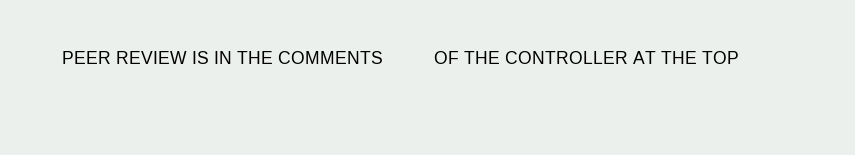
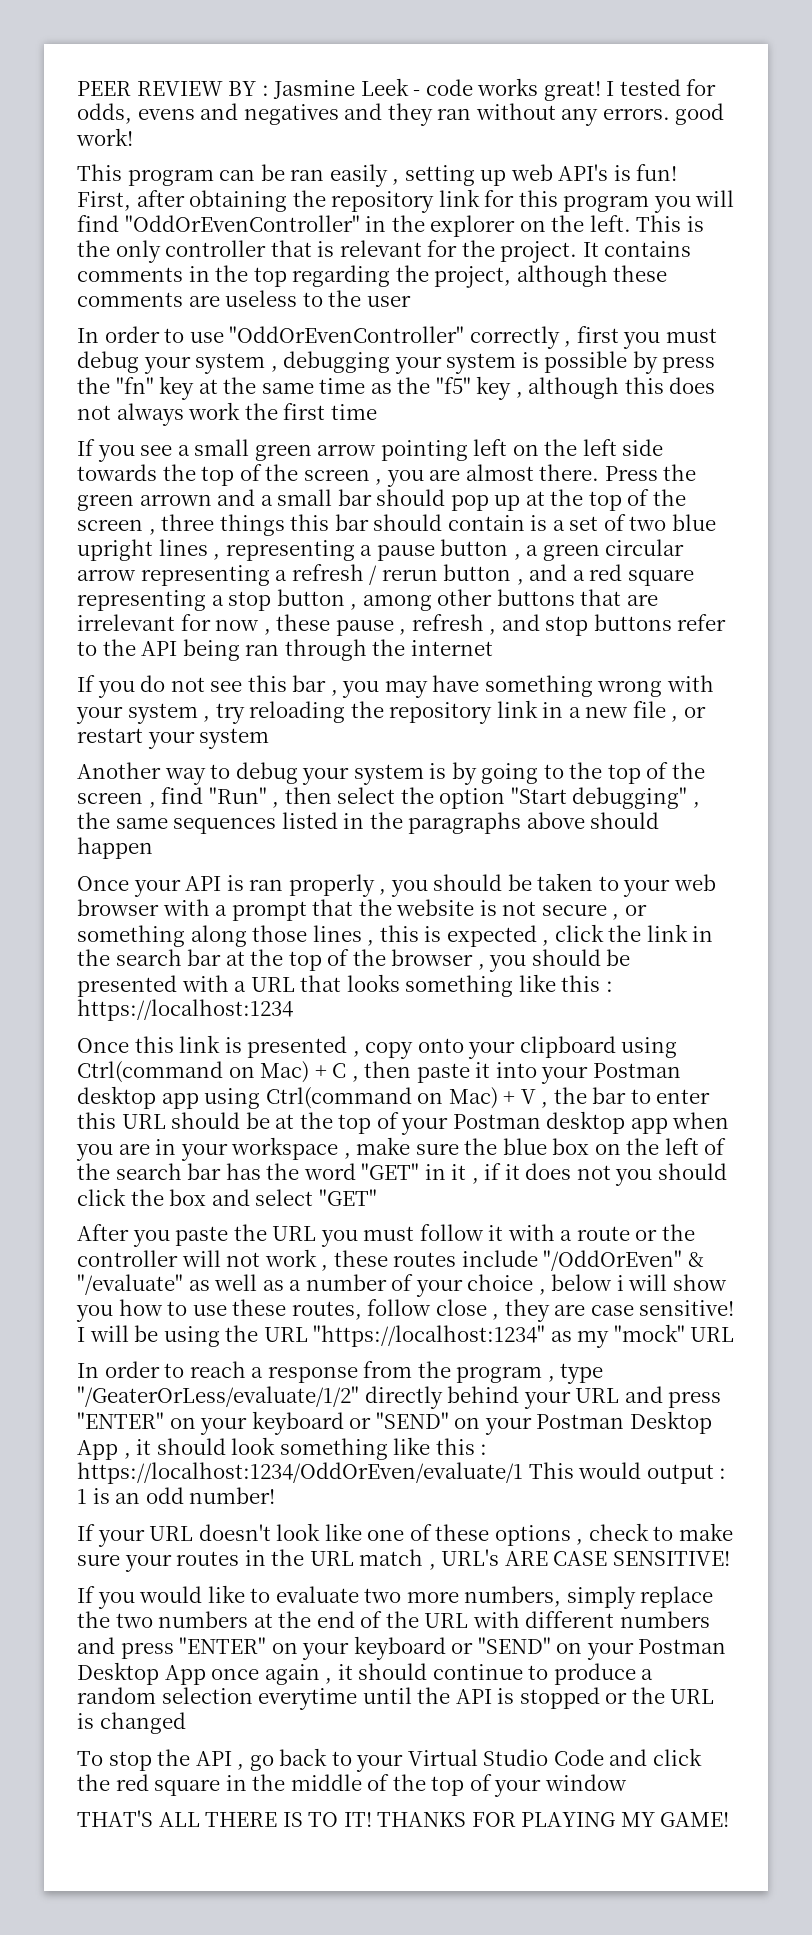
- PEER REVIEW IS IN THE COMMENTS OF THE CONTROLLER AT THE TOP
+ PEER REVIEW BY : Jasmine Leek - code works great! I tested for odds, evens and negatives and they ran without any errors. good work!
+ This program can be ran easily , setting up web API's is fun! First, after obtaining the repository link for this program you will find "OddOrEvenController" in the explorer on the left. This is the only controller that is relevant for the project. It contains comments in the top regarding the project, although these comments are useless to the user
+ In order to use "OddOrEvenController" correctly , first you must debug your system , debugging your system is possible by press the "fn" key at the same time as the "f5" key , although this does not always work the first time
+ If you see a small green arrow pointing left on the left side towards the top of the screen , you are almost there. Press the green arrown and a small bar should pop up at the top of the screen , three things this bar should contain is a set of two blue upright lines , representing a pause button , a green circular arrow representing a refresh / rerun button , and a red square representing a stop button , among other buttons that are irrelevant for now , these pause , refresh , and stop buttons refer to the API being ran through the internet
+ If you do not see this bar , you may have something wrong with your system , try reloading the repository link in a new file , or restart your system
+ Another way to debug your system is by going to the top of the screen , find "Run" , then select the option "Start debugging" , the same sequences listed in the paragraphs above should happen
+ Once your API is ran properly , you should be taken to your web browser with a prompt that the website is not secure , or something along those lines , this is expected , click the link in the search bar at the top of the browser , you should be presented with a URL that looks something like this : https://localhost:1234
+ Once this link is presented , copy onto your clipboard using Ctrl(command on Mac) + C , then paste it into your Postman desktop app using Ctrl(command on Mac) + V , the bar to enter this URL should be at the top of your Postman desktop app when you are in your workspace , make sure the blue box on the left of the search bar has the word "GET" in it , if it does not you should click the box and select "GET"
+ After you paste the URL you must follow it with a route or the controller will not work , these routes include "/OddOrEven" & "/evaluate" as well as a number of your choice , below i will show you how to use these routes, follow close , they are case sensitive! I will be using the URL "https://localhost:1234" as my "mock" URL
+ In order to reach a response from the program , type "/GeaterOrLess/evaluate/1/2" directly behind your URL and press "ENTER" on your keyboard or "SEND" on your Postman Desktop App , it should look something like this : https://localhost:1234/OddOrEven/evaluate/1 This would output : 1 is an odd number!
+ If your URL doesn't look like one of these options , check to make sure your routes in the URL match , URL's ARE CASE SENSITIVE!
+ If you would like to evaluate two more numbers, simply replace the two numbers at the end of the URL with different numbers and press "ENTER" on your keyboard or "SEND" on your Postman Desktop App once again , it should continue to produce a random selection everytime until the API is stopped or the URL is changed
+ To stop the API , go back to your Virtual Studio Code and click the red square in the middle of the top of your window
+ THAT'S ALL THERE IS TO IT! THANKS FOR PLAYING MY GAME!

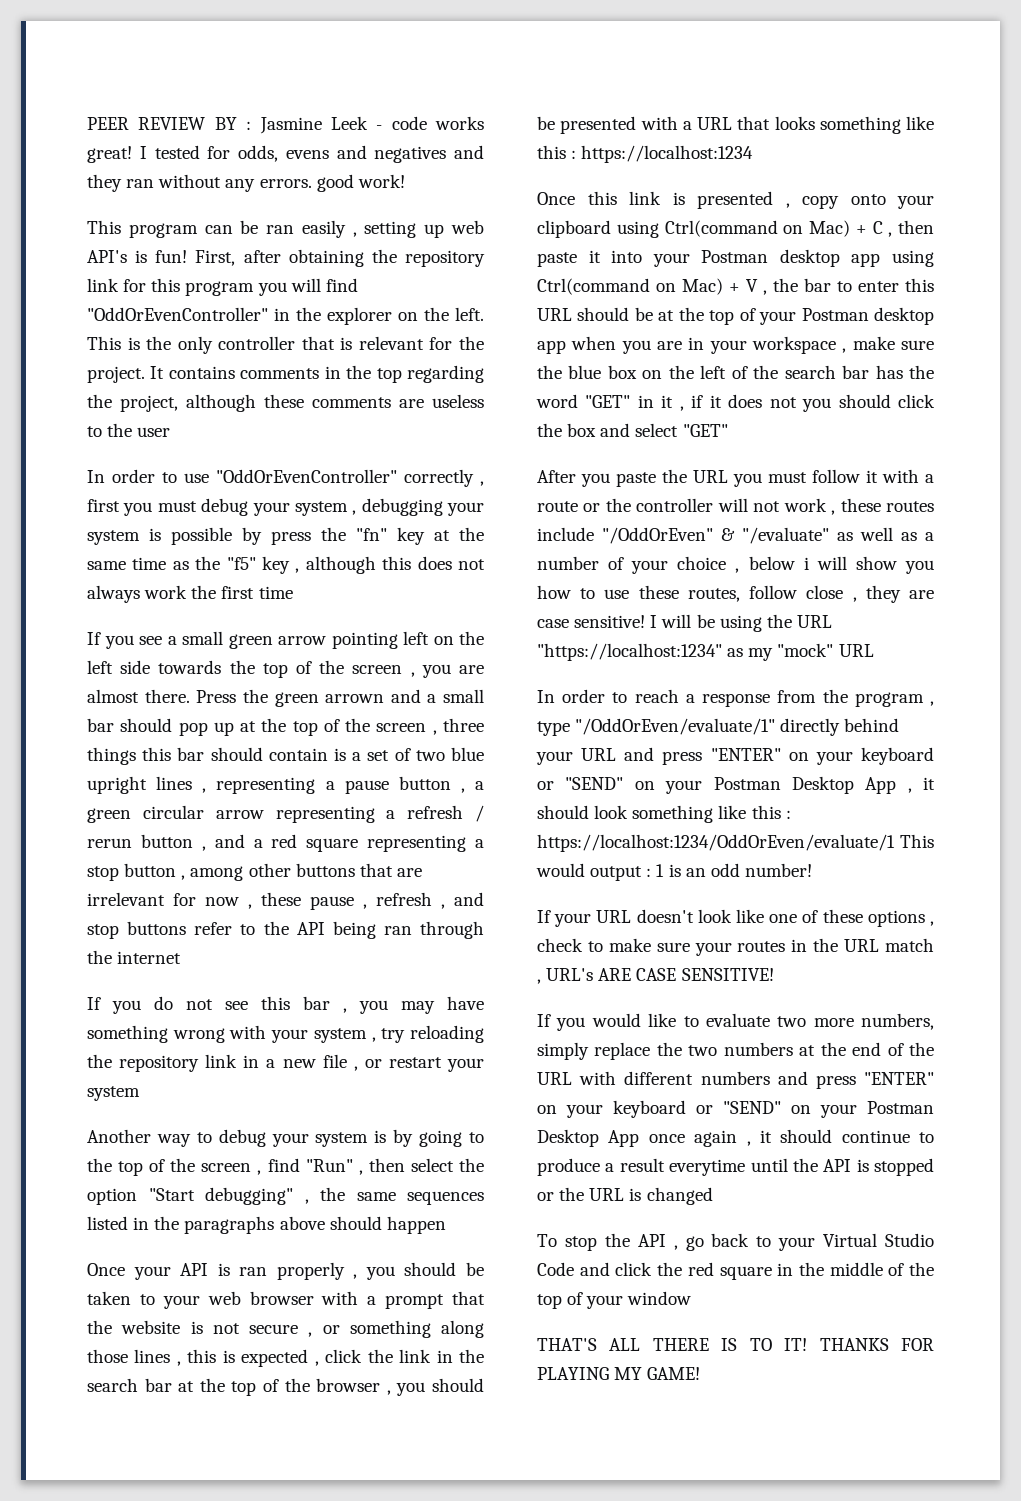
- In order to reach a response from the program , type "/GeaterOrLess/evaluate/1/2" directly behind your URL and press "ENTER" on your keyboard or "SEND" on your Postman Desktop App , it should look something like this : https://localhost:1234/OddOrEven/evaluate/1 This would output : 1 is an odd number!
+ In order to reach a response from the program , type "/OddOrEven/evaluate/1" directly behind your URL and press "ENTER" on your keyboard or "SEND" on your Postman Desktop App , it should look something like this : https://localhost:1234/OddOrEven/evaluate/1 This would output : 1 is an odd number!
- If you would like to evaluate two more numbers, simply replace the two numbers at the end of the URL with different numbers and press "ENTER" on your keyboard or "SEND" on your Postman Desktop App once again , it should continue to produce a random selection everytime until the API is stopped or the URL is changed
+ If you would like to evaluate two more numbers, simply replace the two numbers at the end of the URL with different numbers and press "ENTER" on your keyboard or "SEND" on your Postman Desktop App once again , it should continue to produce a result everytime until the API is stopped or the URL is changed

